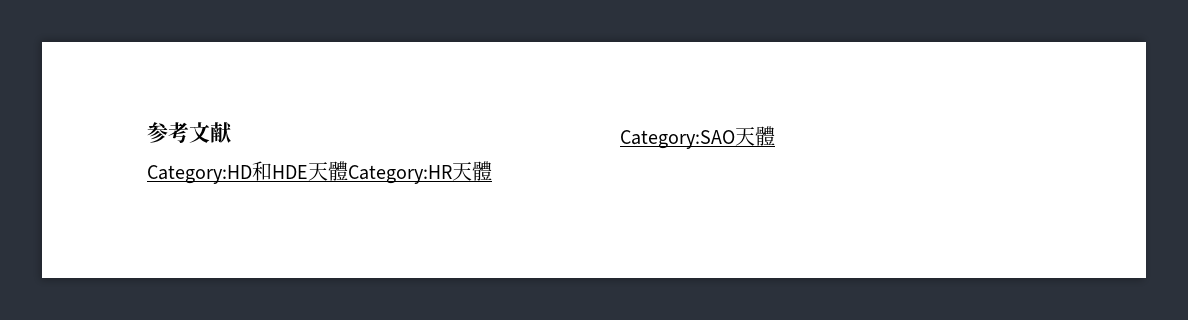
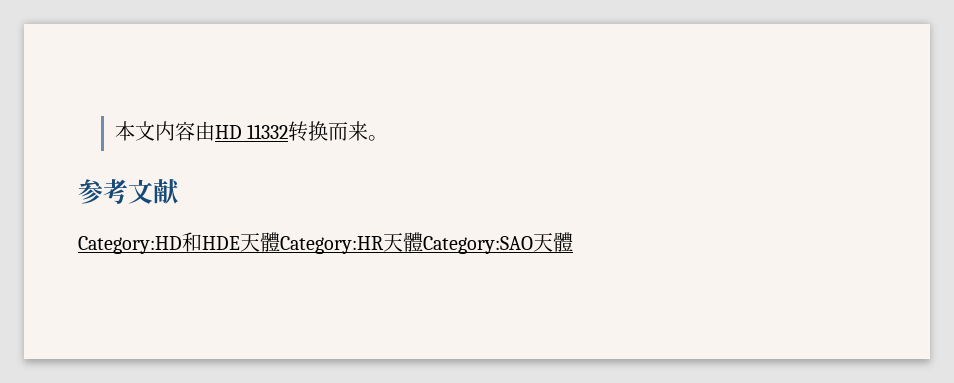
+ 本文内容由HD 11332转换而来。

